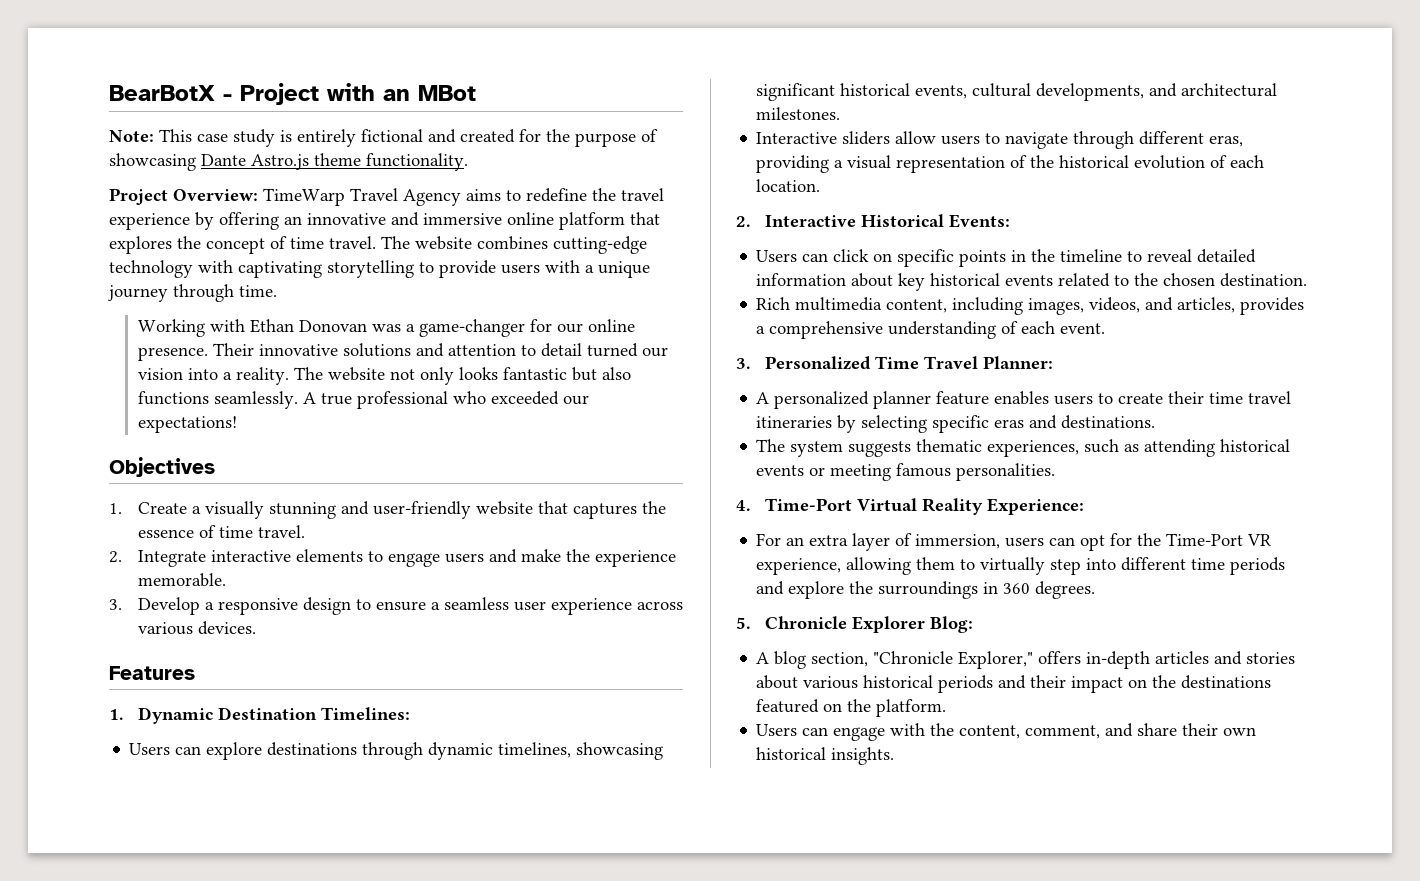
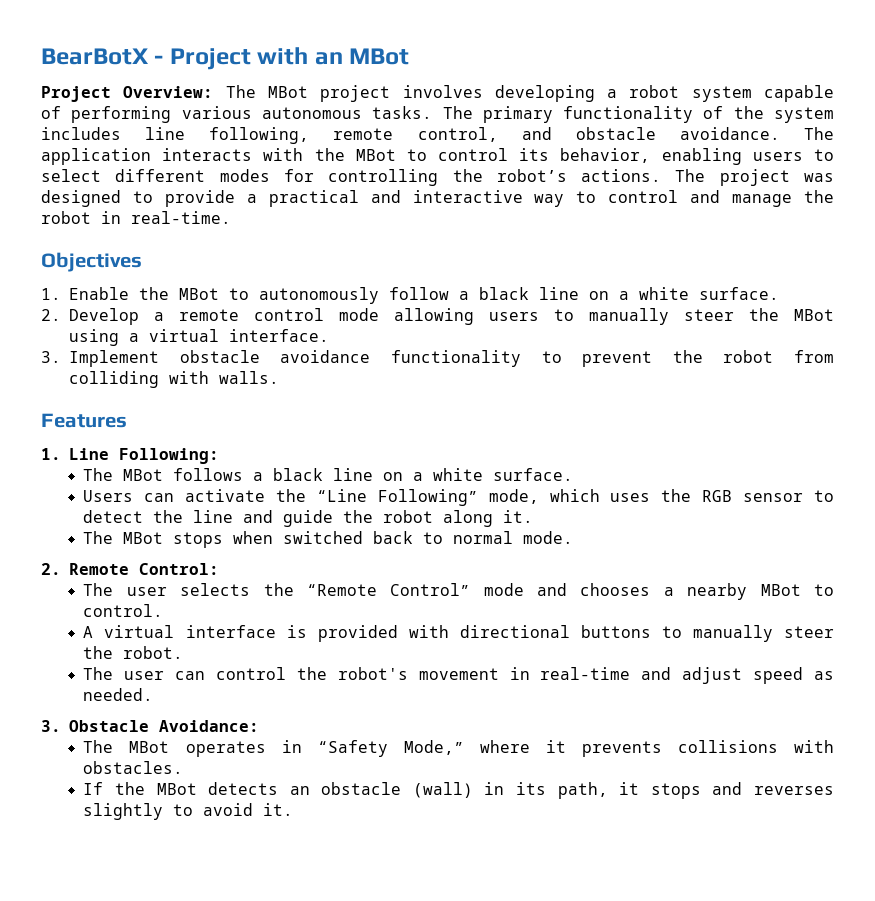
- Note: This case study is entirely fictional and created for the purpose of showcasing Dante Astro.js theme functionality.
- Project Overview: TimeWarp Travel Agency aims to redefine the travel experience by offering an innovative and immersive online platform that explores the concept of time travel. The website combines cutting-edge technology with captivating storytelling to provide users with a unique journey through time.
- Working with Ethan Donovan was a game-changer for our online presence. Their innovative solutions and attention to detail turned our vision into a reality. The website not only looks fantastic but also functions seamlessly. A true professional who exceeded our expectations!
+ Project Overview: The MBot project involves developing a robot system capable of performing various autonomous tasks. The primary functionality of the system includes line following, remote control, and obstacle avoidance. The application interacts with the MBot to control its behavior, enabling users to select different modes for controlling the robot’s actions. The project was designed to provide a practical and interactive way to control and manage the robot in real-time.
  Objectives
- 1. Create a visually stunning and user-friendly website that captures the essence of time travel.
- 2. Integrate interactive elements to engage users and make the experience memorable.
- 3. Develop a responsive design to ensure a seamless user experience across various devices.
+ 1. Enable the MBot to autonomously follow a black line on a white surface.
+ 2. Develop a remote control mode allowing users to manually steer the MBot using a virtual interface.
+ 3. Implement obstacle avoidance functionality to prevent the robot from colliding with walls.
  Features
- 1. Dynamic Destination Timelines:
- Users can explore destinations through dynamic timelines, showcasing significant historical events, cultural developments, and architectural milestones.
- Interactive sliders allow users to navigate through different eras, providing a visual representation of the historical evolution of each location.
- 2. Interactive Historical Events:
- Users can click on specific points in the timeline to reveal detailed information about key historical events related to the chosen destination.
- Rich multimedia content, including images, videos, and articles, provides a comprehensive understanding of each event.
- 3. Personalized Time Travel Planner:
- A personalized planner feature enables users to create their time travel itineraries by selecting specific eras and destinations.
- The system suggests thematic experiences, such as attending historical events or meeting famous personalities.
- 4. Time-Port Virtual Reality Experience:
- For an extra layer of immersion, users can opt for the Time-Port VR experience, allowing them to virtually step into different time periods and explore the surroundings in 360 degrees.
- 5. Chronicle Explorer Blog:
- A blog section, "Chronicle Explorer," offers in-depth articles and stories about various historical periods and their impact on the destinations featured on the platform.
- Users can engage with the content, comment, and share their own historical insights.
+ 1. Line Following:
+ The MBot follows a black line on a white surface.
+ Users can activate the “Line Following” mode, which uses the RGB sensor to detect the line and guide the robot along it.
+ The MBot stops when switched back to normal mode.
+ 2. Remote Control:
+ The user selects the “Remote Control” mode and chooses a nearby MBot to control.
+ A virtual interface is provided with directional buttons to manually steer the robot.
+ The user can control the robot's movement in real-time and adjust speed as needed.
+ 3. Obstacle Avoidance:
+ The MBot operates in “Safety Mode,” where it prevents collisions with obstacles.
+ If the MBot detects an obstacle (wall) in its path, it stops and reverses slightly to avoid it.

